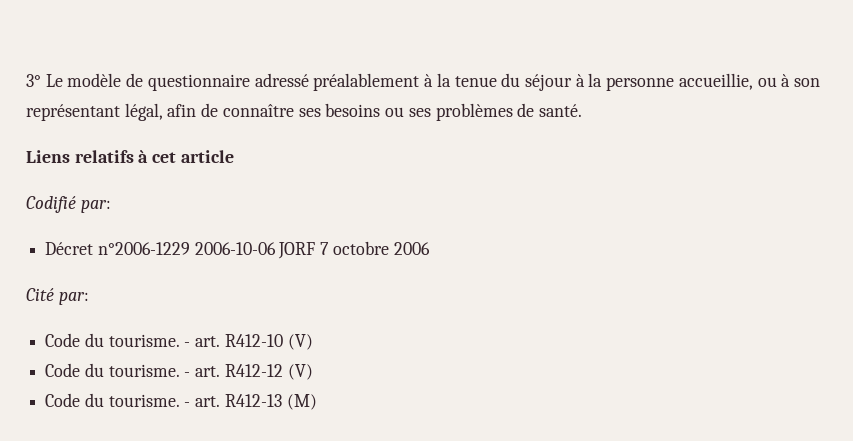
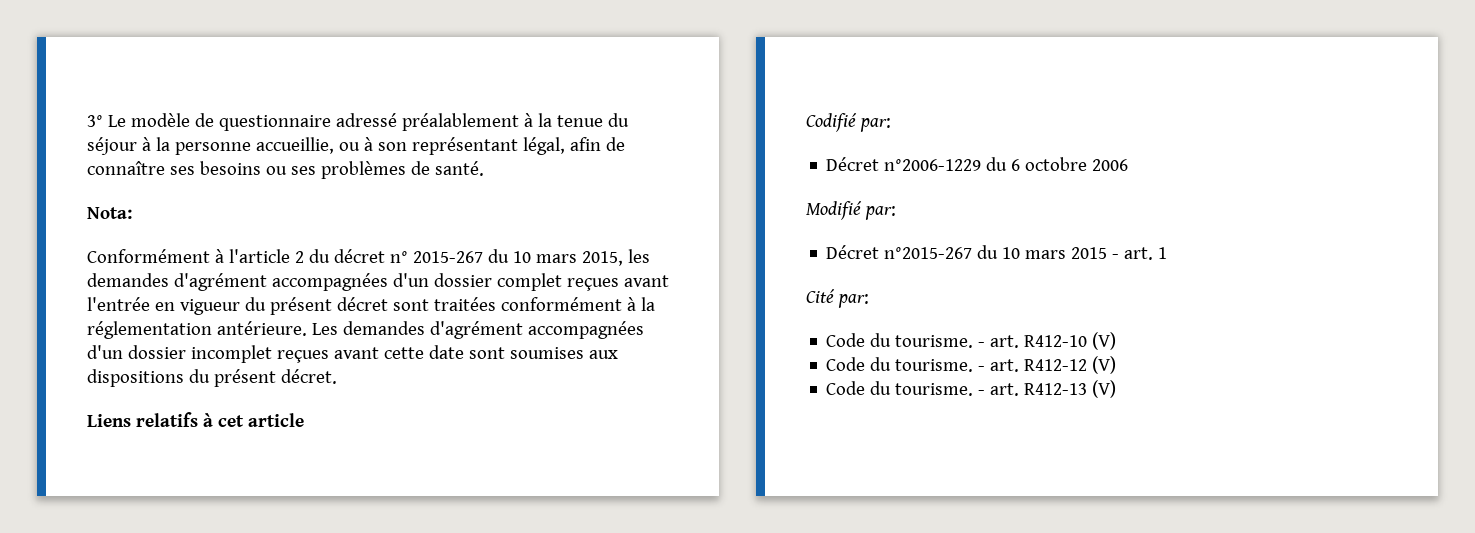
+ Nota:
+ Conformément à l'article 2 du décret n° 2015-267 du 10 mars 2015, les demandes d'agrément accompagnées d'un dossier complet reçues avant l'entrée en vigueur du présent décret sont traitées conformément à la réglementation antérieure. Les demandes d'agrément accompagnées d'un dossier incomplet reçues avant cette date sont soumises aux dispositions du présent décret.
- Décret n°2006-1229 2006-10-06 JORF 7 octobre 2006
+ Décret n°2006-1229 du 6 octobre 2006
+ Modifié par:
+ Décret n°2015-267 du 10 mars 2015 - art. 1
- - art. R412-13 (M)
+ - art. R412-13 (V)

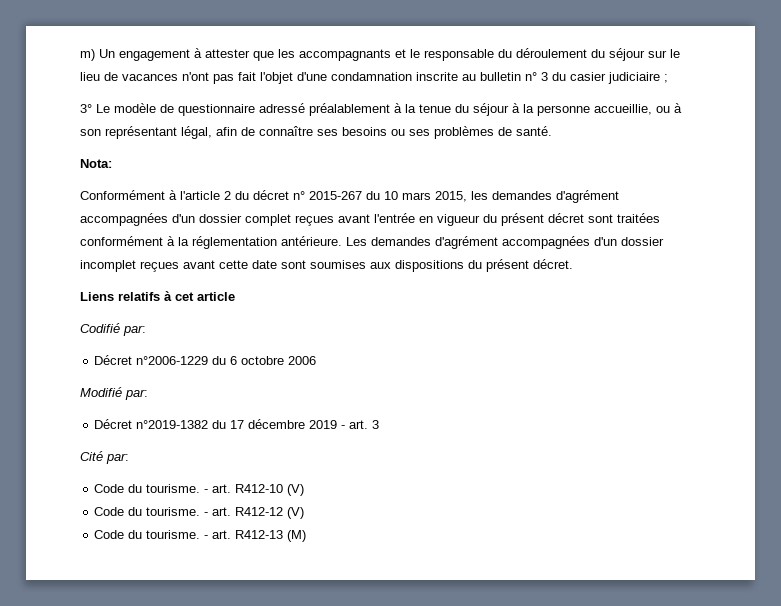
+ m) Un engagement à attester que les accompagnants et le responsable du déroulement du séjour sur le lieu de vacances n'ont pas fait l'objet d'une condamnation inscrite au bulletin n° 3 du casier judiciaire ;
- Décret n°2015-267 du 10 mars 2015 - art. 1
+ Décret n°2019-1382 du 17 décembre 2019 - art. 3
- - art. R412-13 (V)
+ - art. R412-13 (M)

